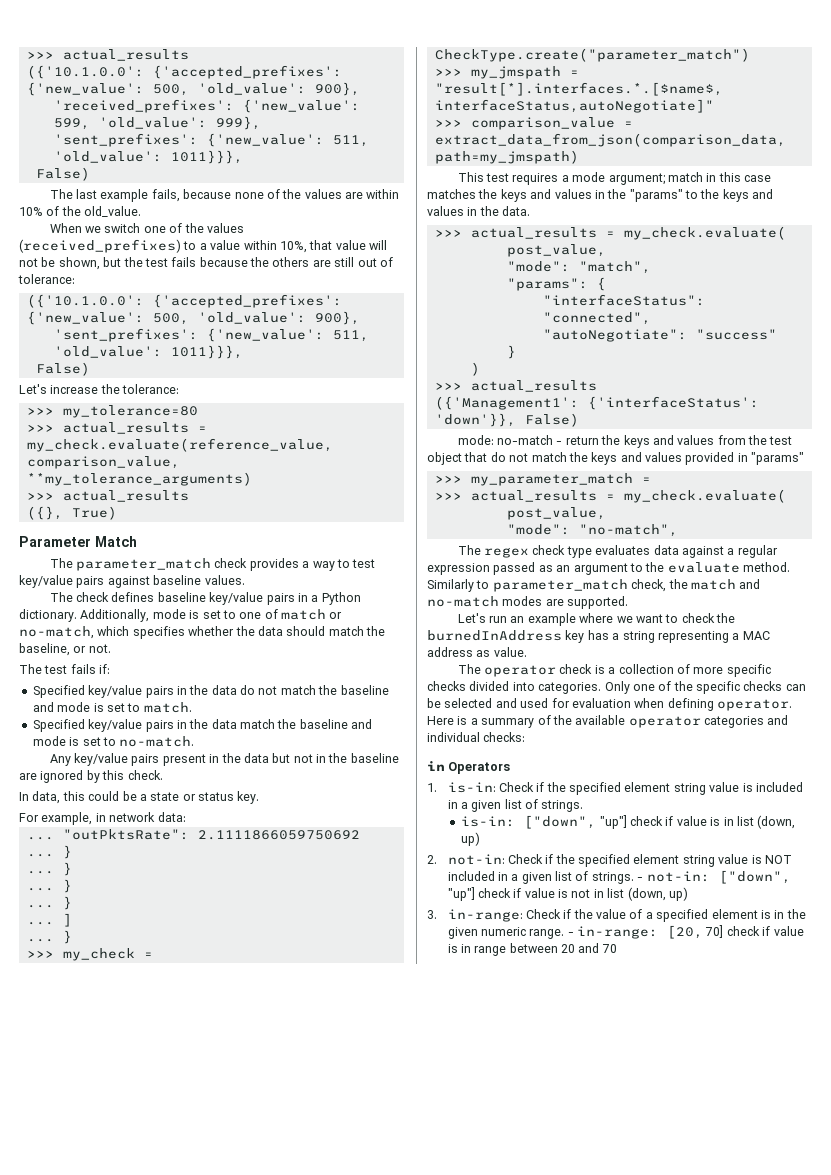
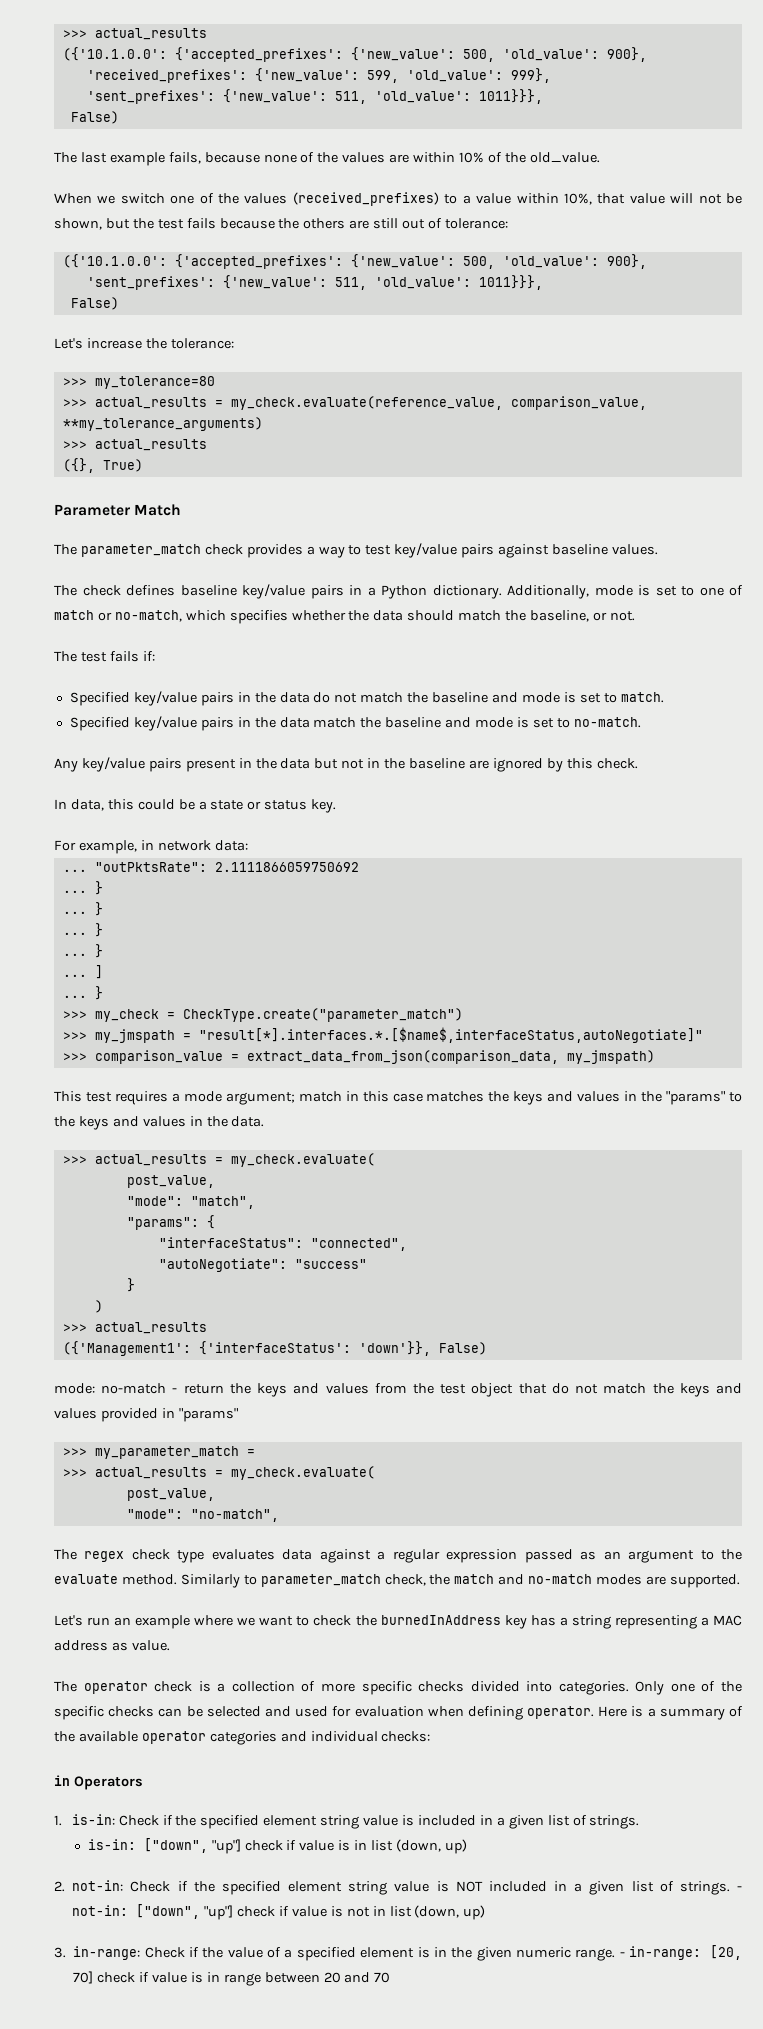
- >>> comparison_value = extract_data_from_json(comparison_data, path=my_jmspath)
+ >>> comparison_value = extract_data_from_json(comparison_data, my_jmspath)

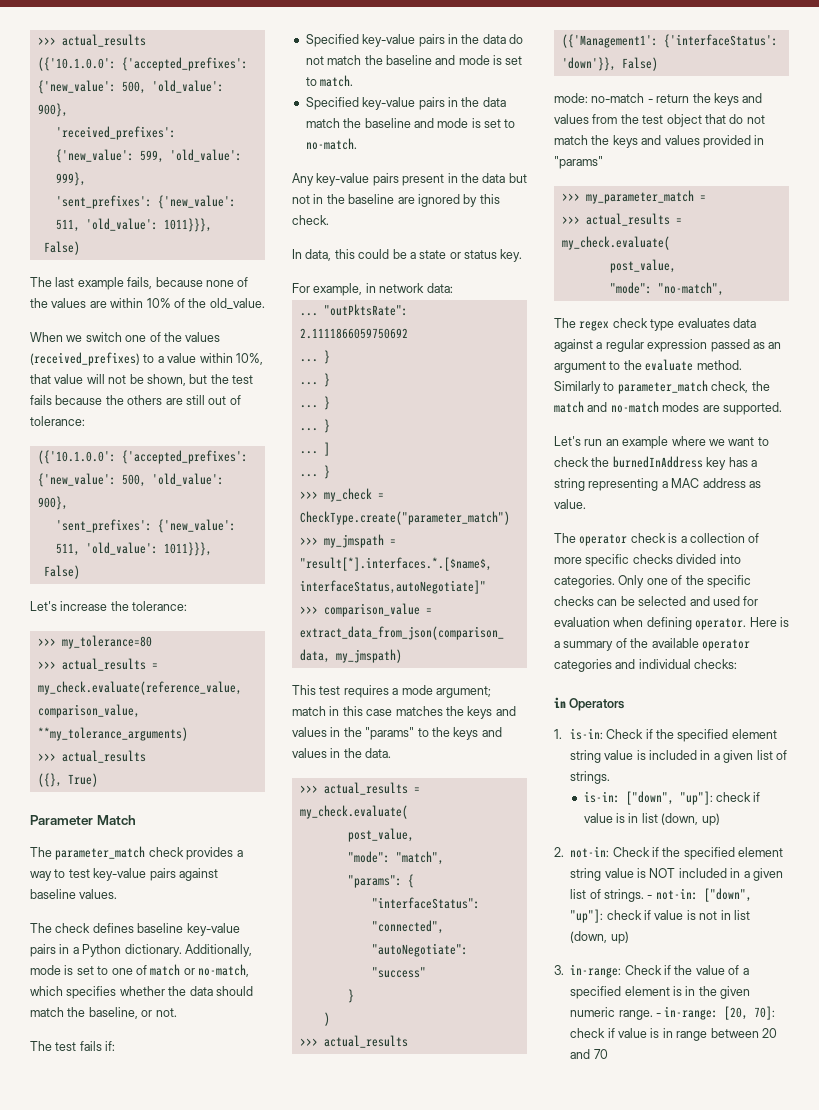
- The parameter_match check provides a way to test key/value pairs against baseline values.
+ The parameter_match check provides a way to test key-value pairs against baseline values.
- The check defines baseline key/value pairs in a Python dictionary.
+ The check defines baseline key-value pairs in a Python dictionary.
- Specified key/value pairs in the data do not match the baseline and mode is set to match.
+ Specified key-value pairs in the data do not match the baseline and mode is set to match.
- Specified key/value pairs in the data match the baseline and mode is set to no-match.
+ Specified key-value pairs in the data match the baseline and mode is set to no-match.
- Any key/value pairs present in the data but not in the baseline are ignored by this check.
+ Any key-value pairs present in the data but not in the baseline are ignored by this check.
- is-in: ["down", "up"] check if value is in list (down, up)
+ is-in: ["down", "up"]: check if value is in list (down, up)
- - not-in: ["down", "up"] check if value is not in list (down, up)
+ - not-in: ["down", "up"]: check if value is not in list (down, up)
- - in-range: [20, 70] check if value is in range between 20 and 70
+ - in-range: [20, 70]: check if value is in range between 20 and 70

